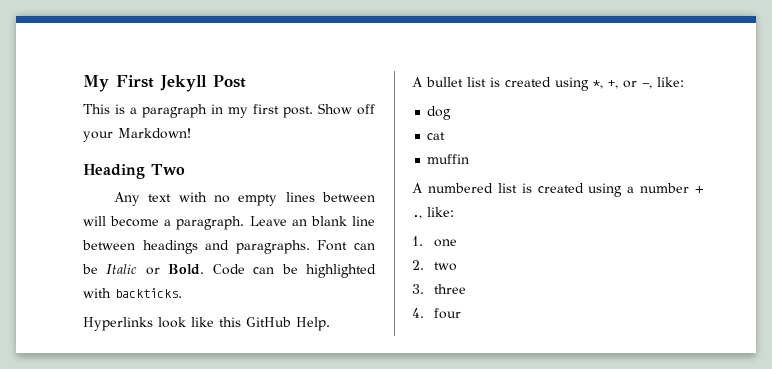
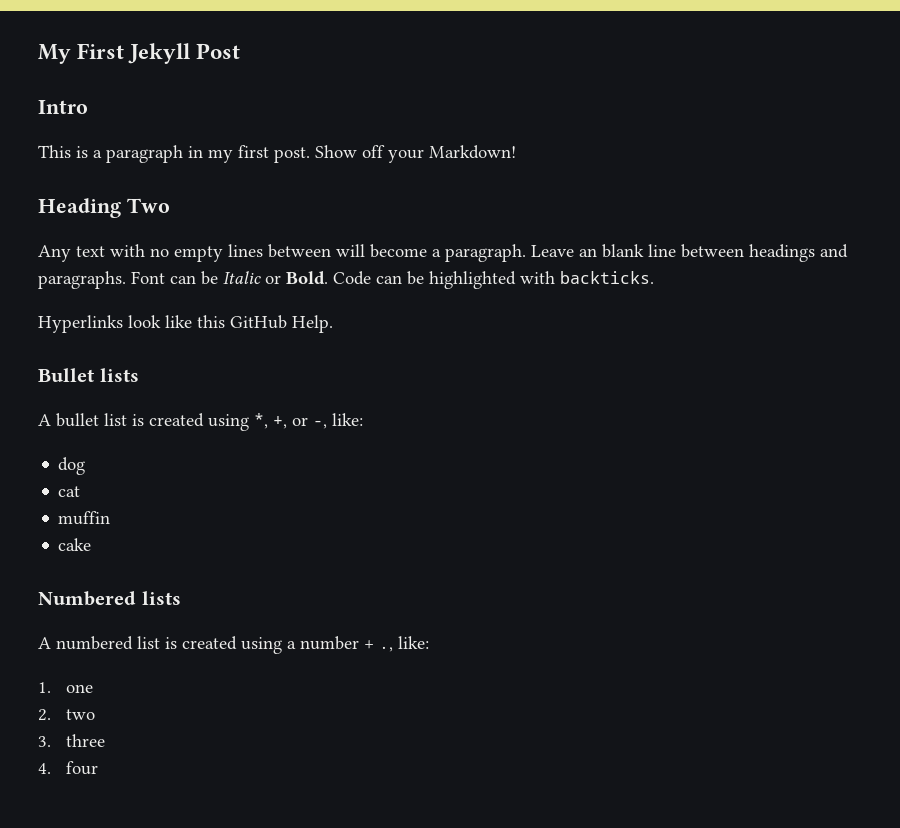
+ Intro
+ Bullet lists
+ cake
+ Numbered lists

